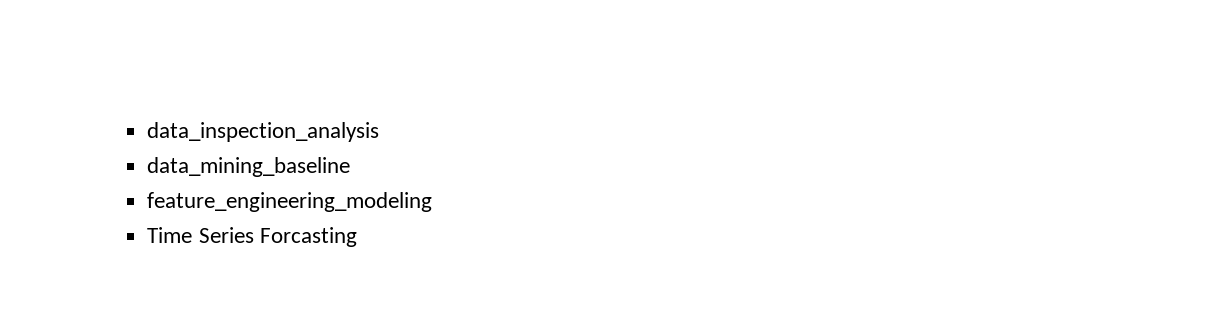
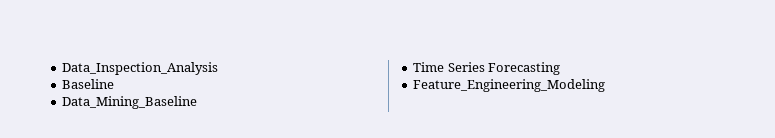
- data_inspection_analysis
- data_mining_baseline
- feature_engineering_modeling
+ Data_Inspection_Analysis
+ Baseline
+ Data_Mining_Baseline
- Time Series Forcasting
+ Time Series Forecasting
+ Feature_Engineering_Modeling

